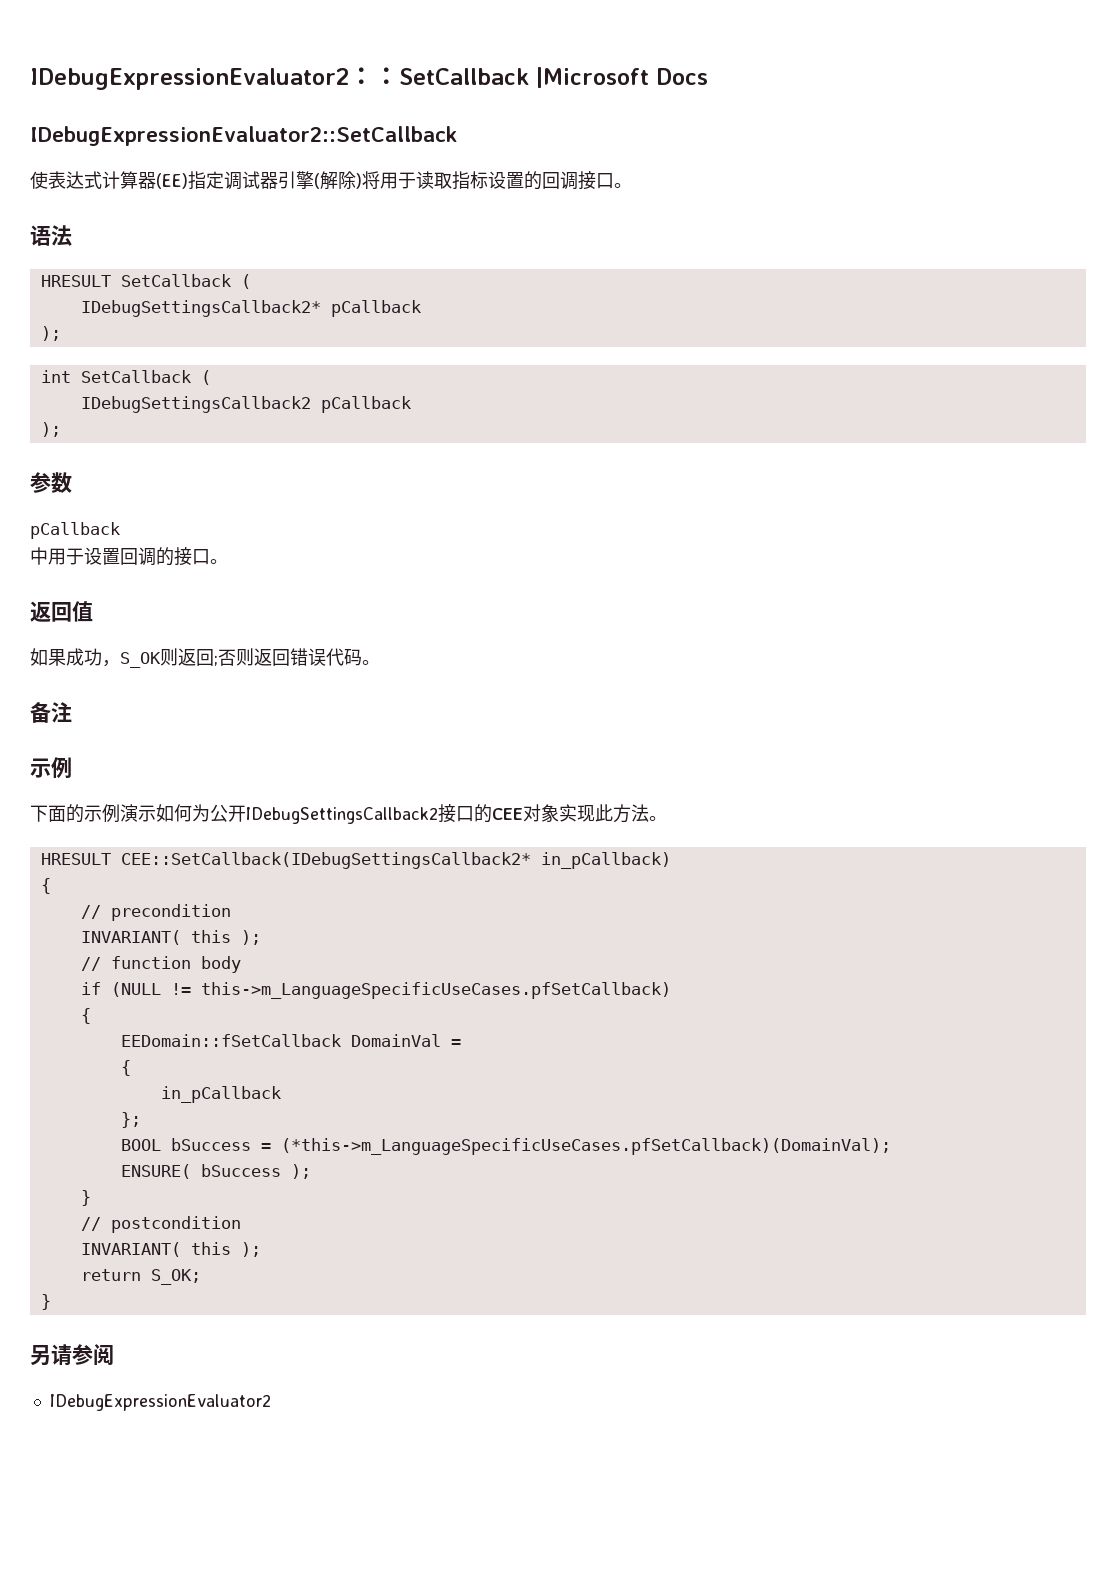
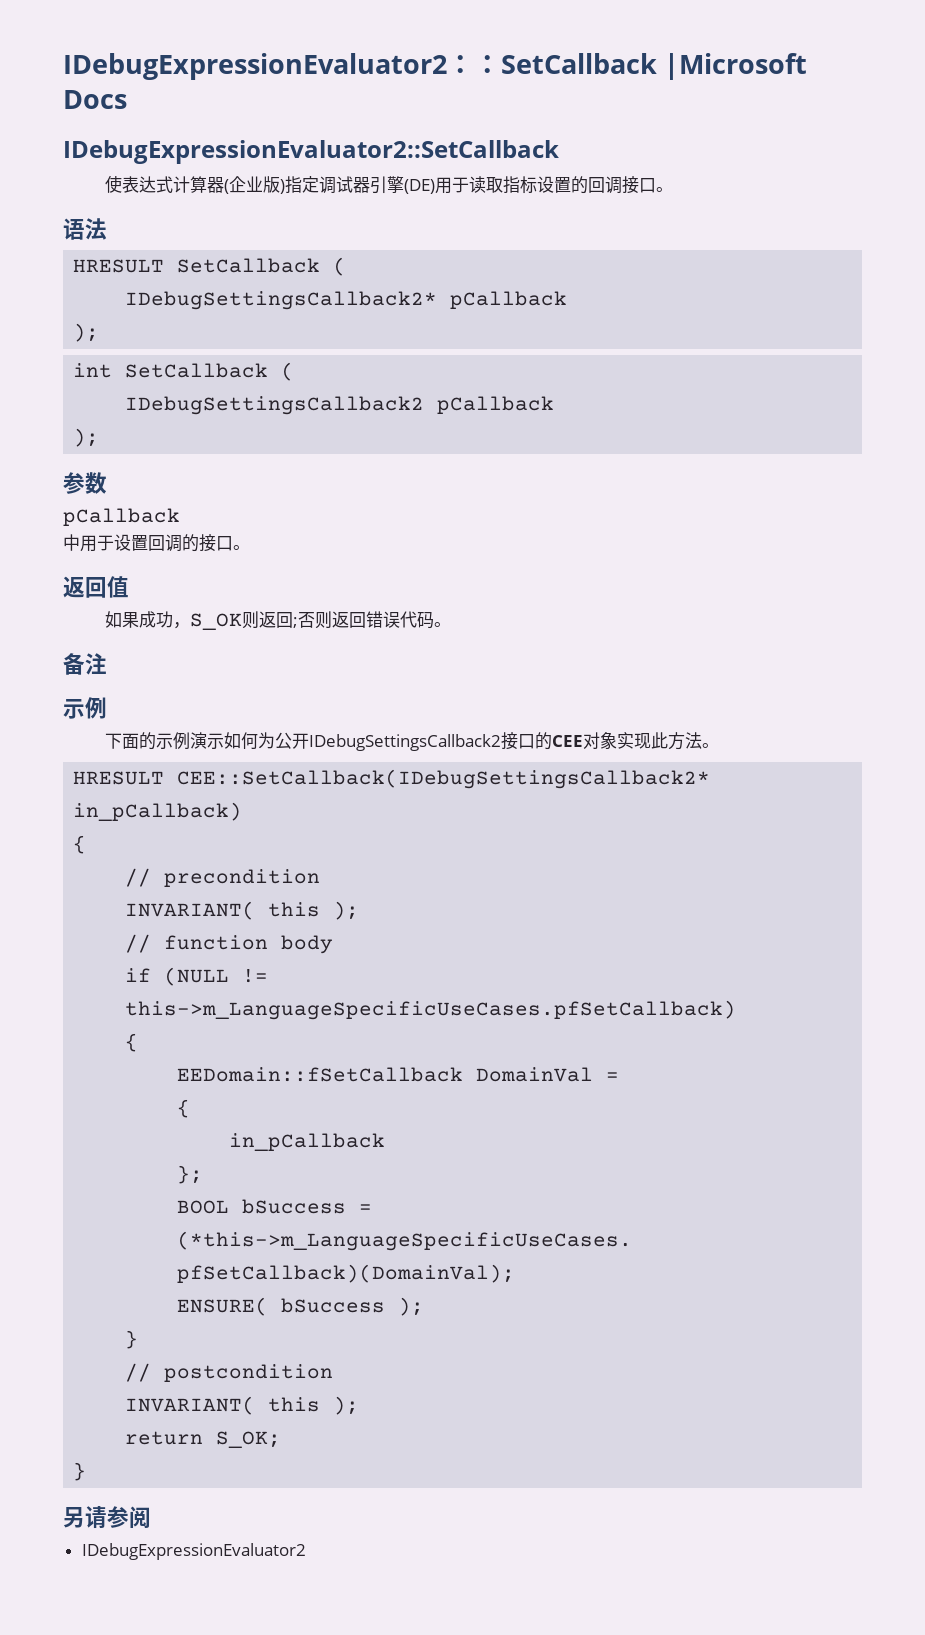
- 使表达式计算器(EE)指定调试器引擎(解除)将用于读取指标设置的回调接口。
+ 使表达式计算器(企业版)指定调试器引擎(DE)用于读取指标设置的回调接口。

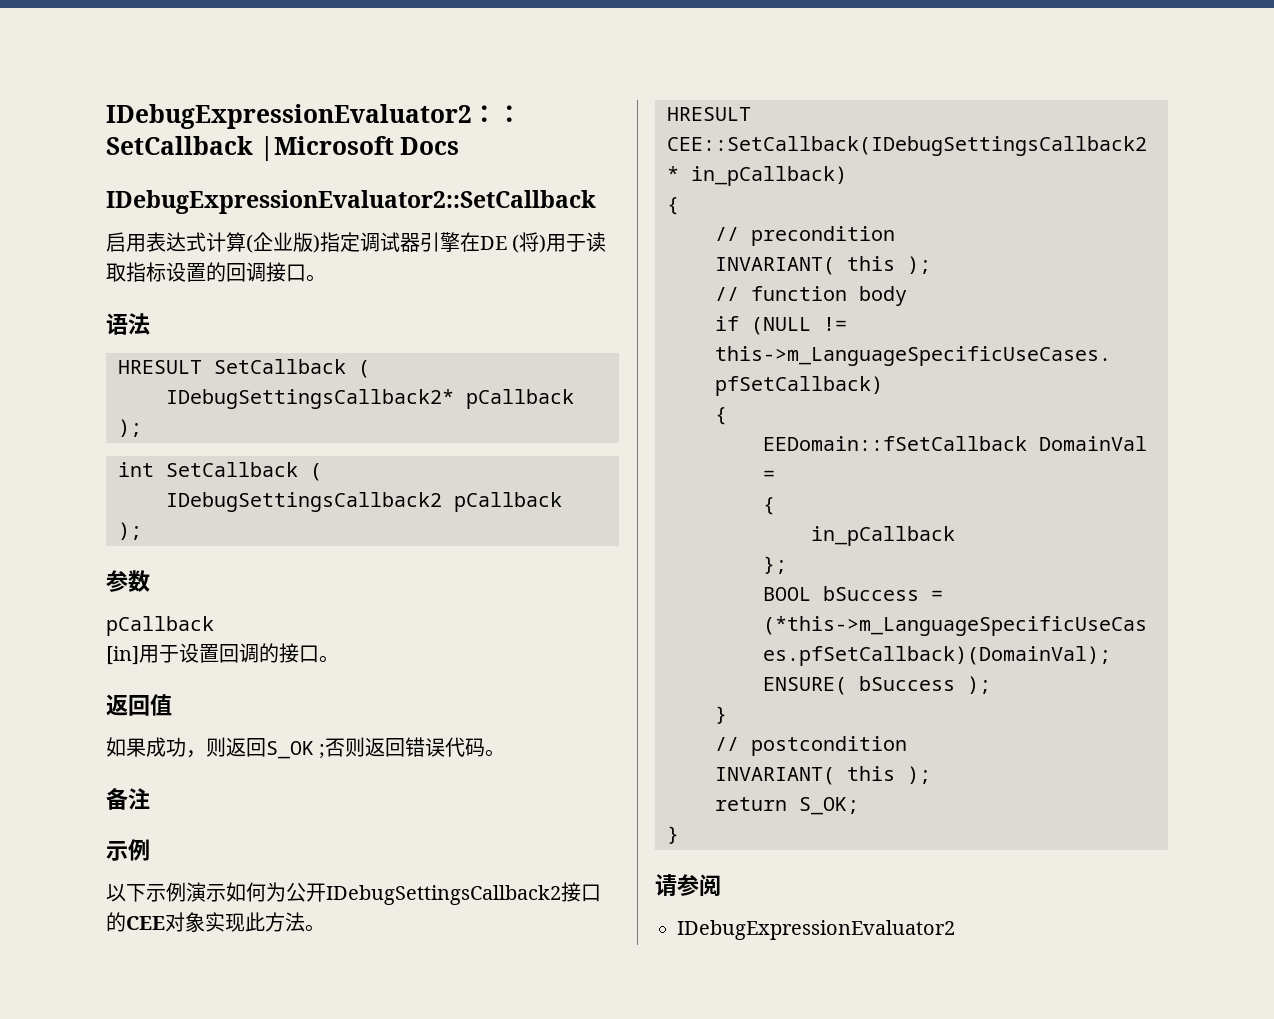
- 使表达式计算器(企业版)指定调试器引擎(DE)用于读取指标设置的回调接口。
+ 启用表达式计算(企业版)指定调试器引擎在DE (将)用于读取指标设置的回调接口。
- 中用于设置回调的接口。
+ [in]用于设置回调的接口。
- 如果成功，S_OK则返回;否则返回错误代码。
+ 如果成功，则返回S_OK ;否则返回错误代码。
- 下面的示例演示如何为公开IDebugSettingsCallback2接口的CEE对象实现此方法。
+ 以下示例演示如何为公开IDebugSettingsCallback2接口的CEE对象实现此方法。
- 另请参阅
+ 请参阅

